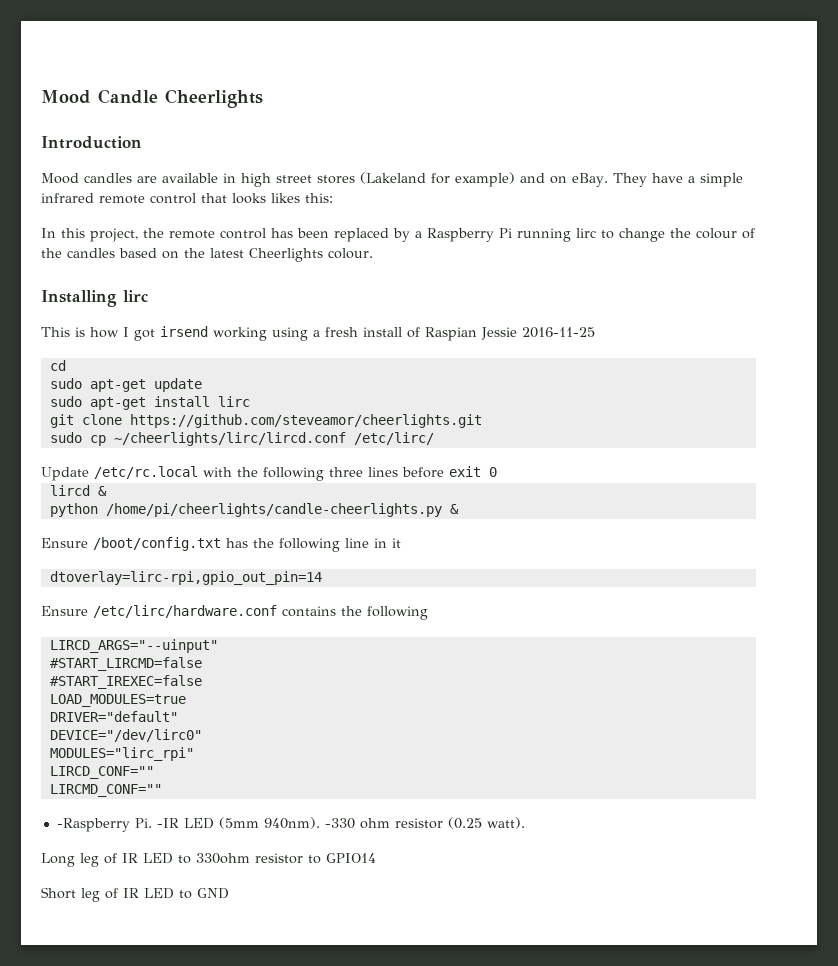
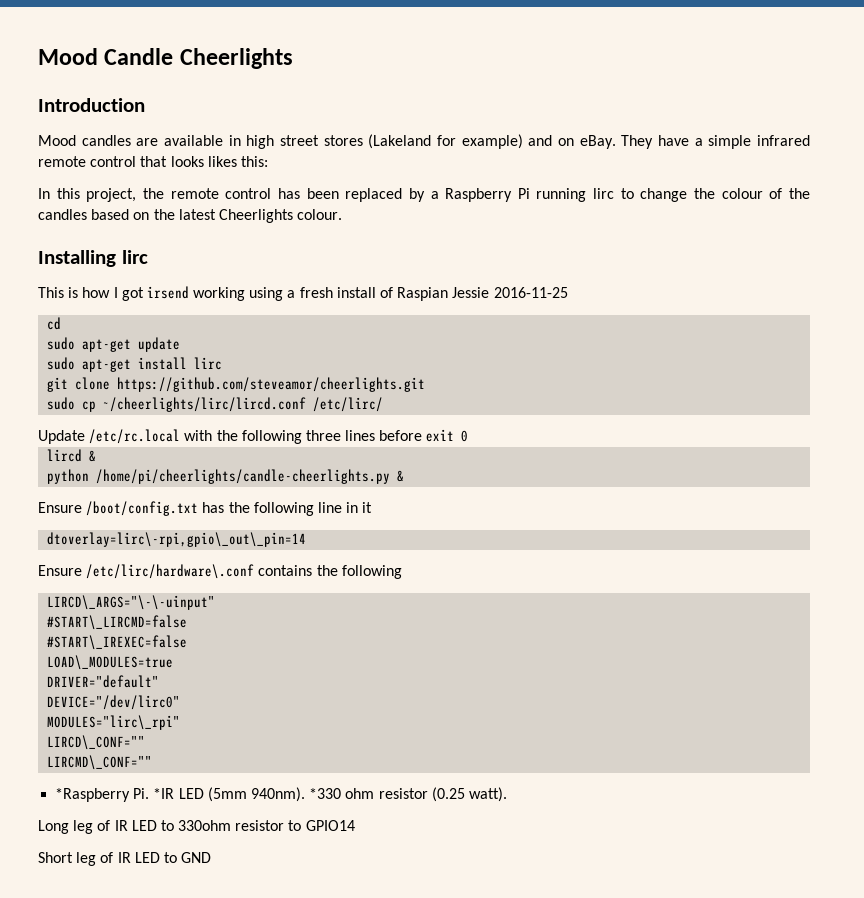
- dtoverlay=lirc-rpi,gpio_out_pin=14
- Ensure /etc/lirc/hardware.conf contains the following
+ dtoverlay=lirc\-rpi,gpio\_out\_pin=14
+ Ensure /etc/lirc/hardware\.conf contains the following
- LIRCD_ARGS="--uinput"
- #START_LIRCMD=false
- #START_IREXEC=false
- LOAD_MODULES=true
+ LIRCD\_ARGS="\-\-uinput"
+ #START\_LIRCMD=false
+ #START\_IREXEC=false
+ LOAD\_MODULES=true
  DRIVER="default"
  DEVICE="/dev/lirc0"
- MODULES="lirc_rpi"
- LIRCD_CONF=""
- LIRCMD_CONF=""
- -Raspberry Pi. -IR LED (5mm 940nm).
+ MODULES="lirc\_rpi"
+ LIRCD\_CONF=""
+ LIRCMD\_CONF=""
+ *Raspberry Pi. *IR LED (5mm 940nm).
- -330 ohm resistor (0.25 watt).
+ *330 ohm resistor (0.25 watt).

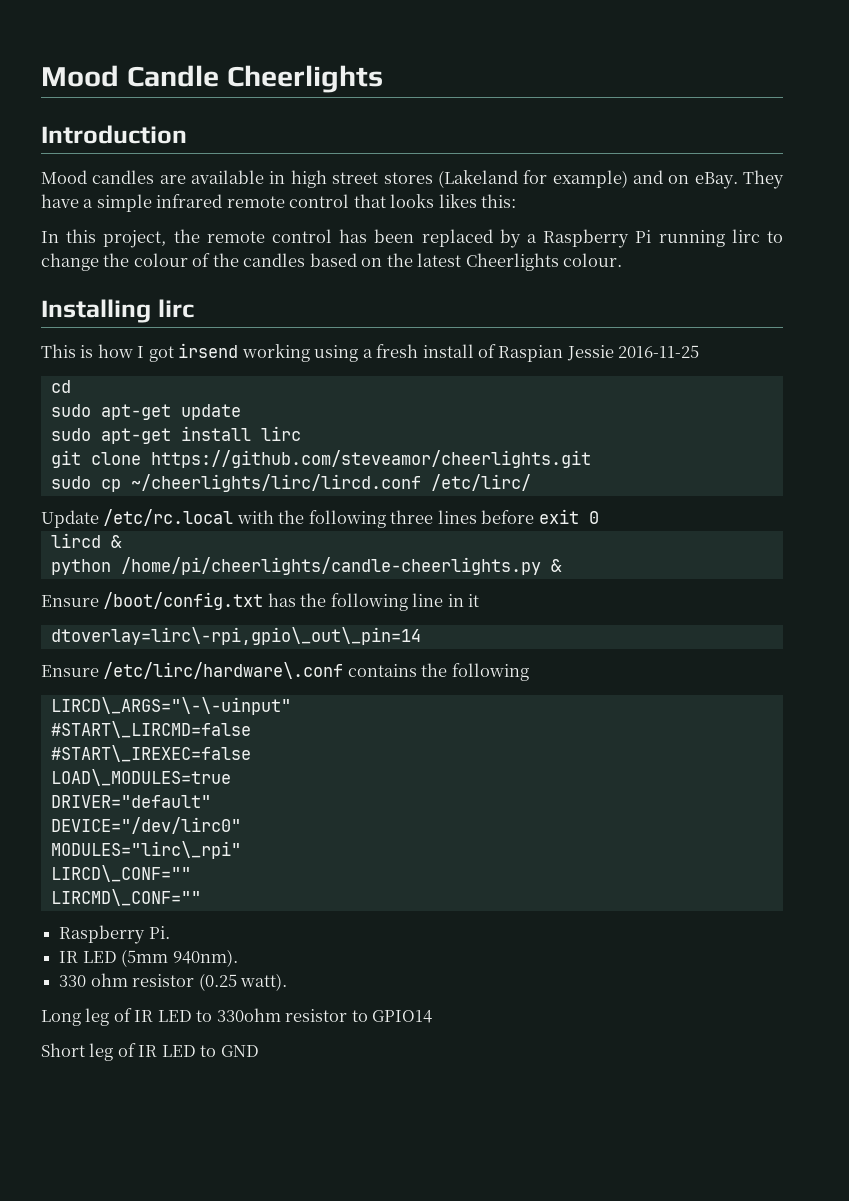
- *Raspberry Pi. *IR LED (5mm 940nm). *330 ohm resistor (0.25 watt).
+ Raspberry Pi.
+ IR LED (5mm 940nm).
+ 330 ohm resistor (0.25 watt).

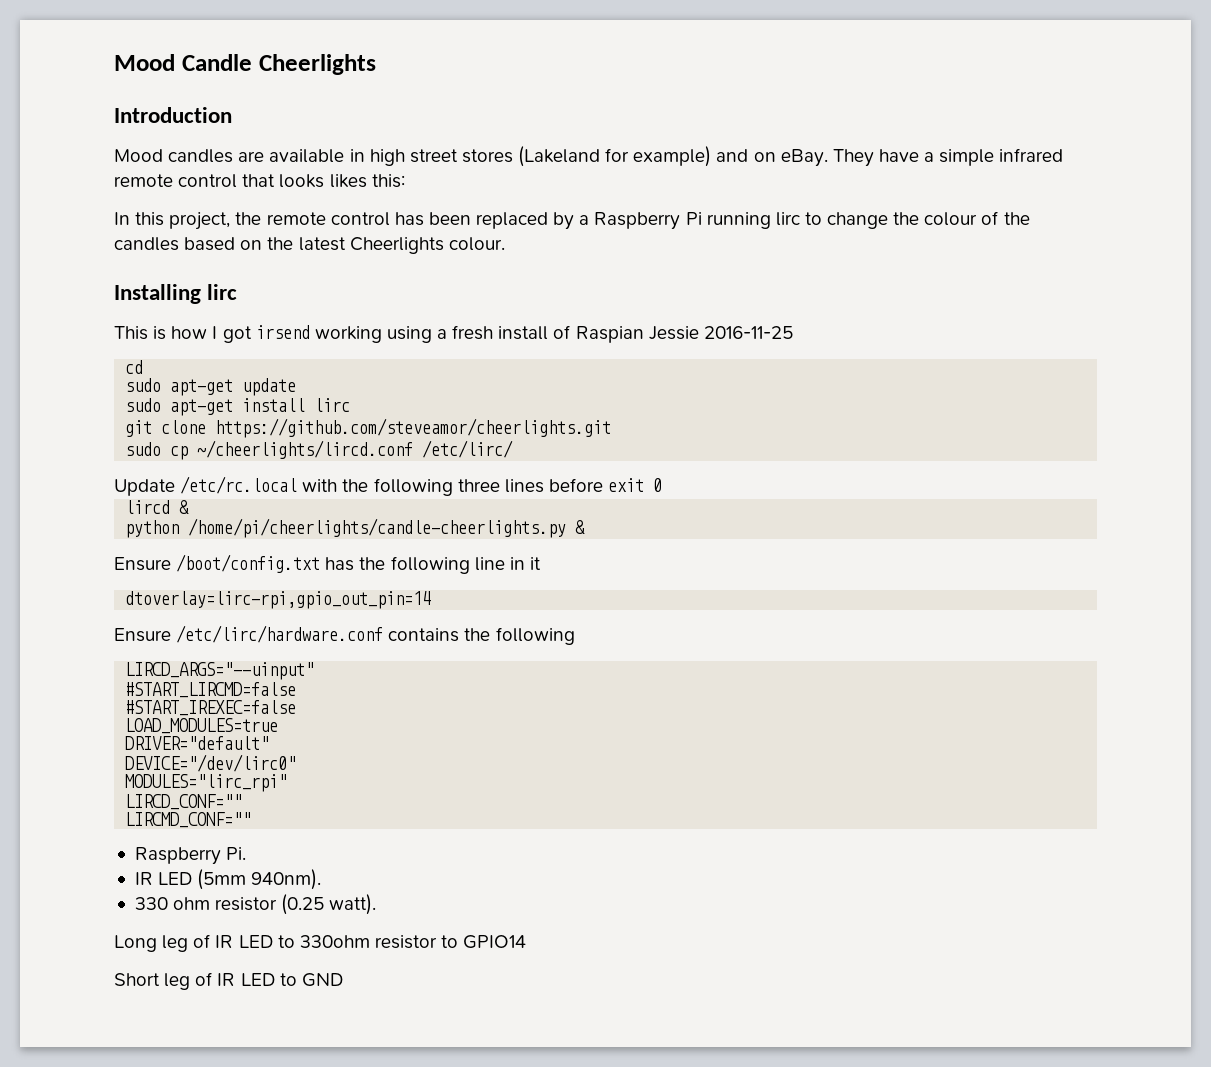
- sudo cp ~/cheerlights/lirc/lircd.conf /etc/lirc/
+ sudo cp ~/cheerlights/lircd.conf /etc/lirc/
- dtoverlay=lirc\-rpi,gpio\_out\_pin=14
- Ensure /etc/lirc/hardware\.conf contains the following
+ dtoverlay=lirc-rpi,gpio_out_pin=14
+ Ensure /etc/lirc/hardware.conf contains the following
- LIRCD\_ARGS="\-\-uinput"
- #START\_LIRCMD=false
- #START\_IREXEC=false
- LOAD\_MODULES=true
+ LIRCD_ARGS="--uinput"
+ #START_LIRCMD=false
+ #START_IREXEC=false
+ LOAD_MODULES=true
- MODULES="lirc\_rpi"
- LIRCD\_CONF=""
- LIRCMD\_CONF=""
+ MODULES="lirc_rpi"
+ LIRCD_CONF=""
+ LIRCMD_CONF=""

